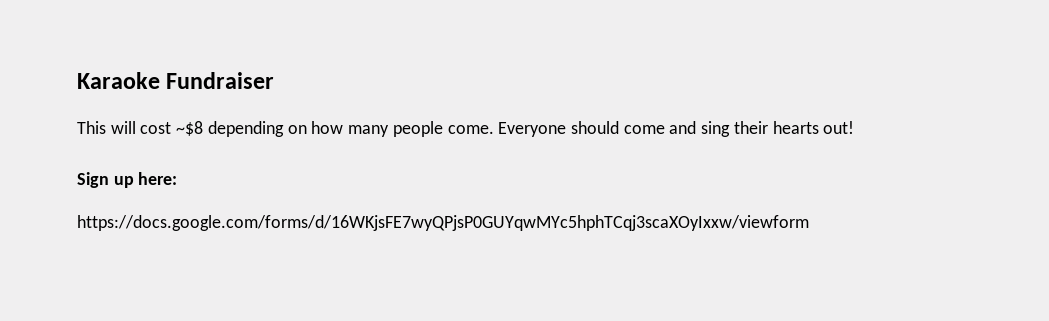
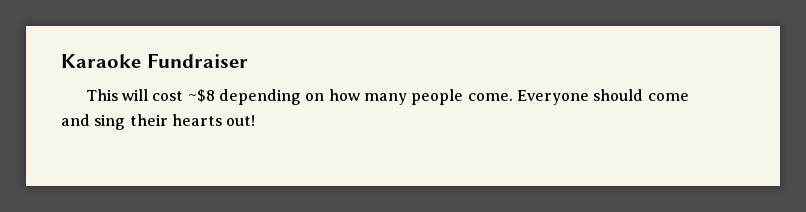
- Sign up here:
- https://docs.google.com/forms/d/16WKjsFE7wyQPjsP0GUYqwMYc5hphTCqj3scaXOyIxxw/viewform

